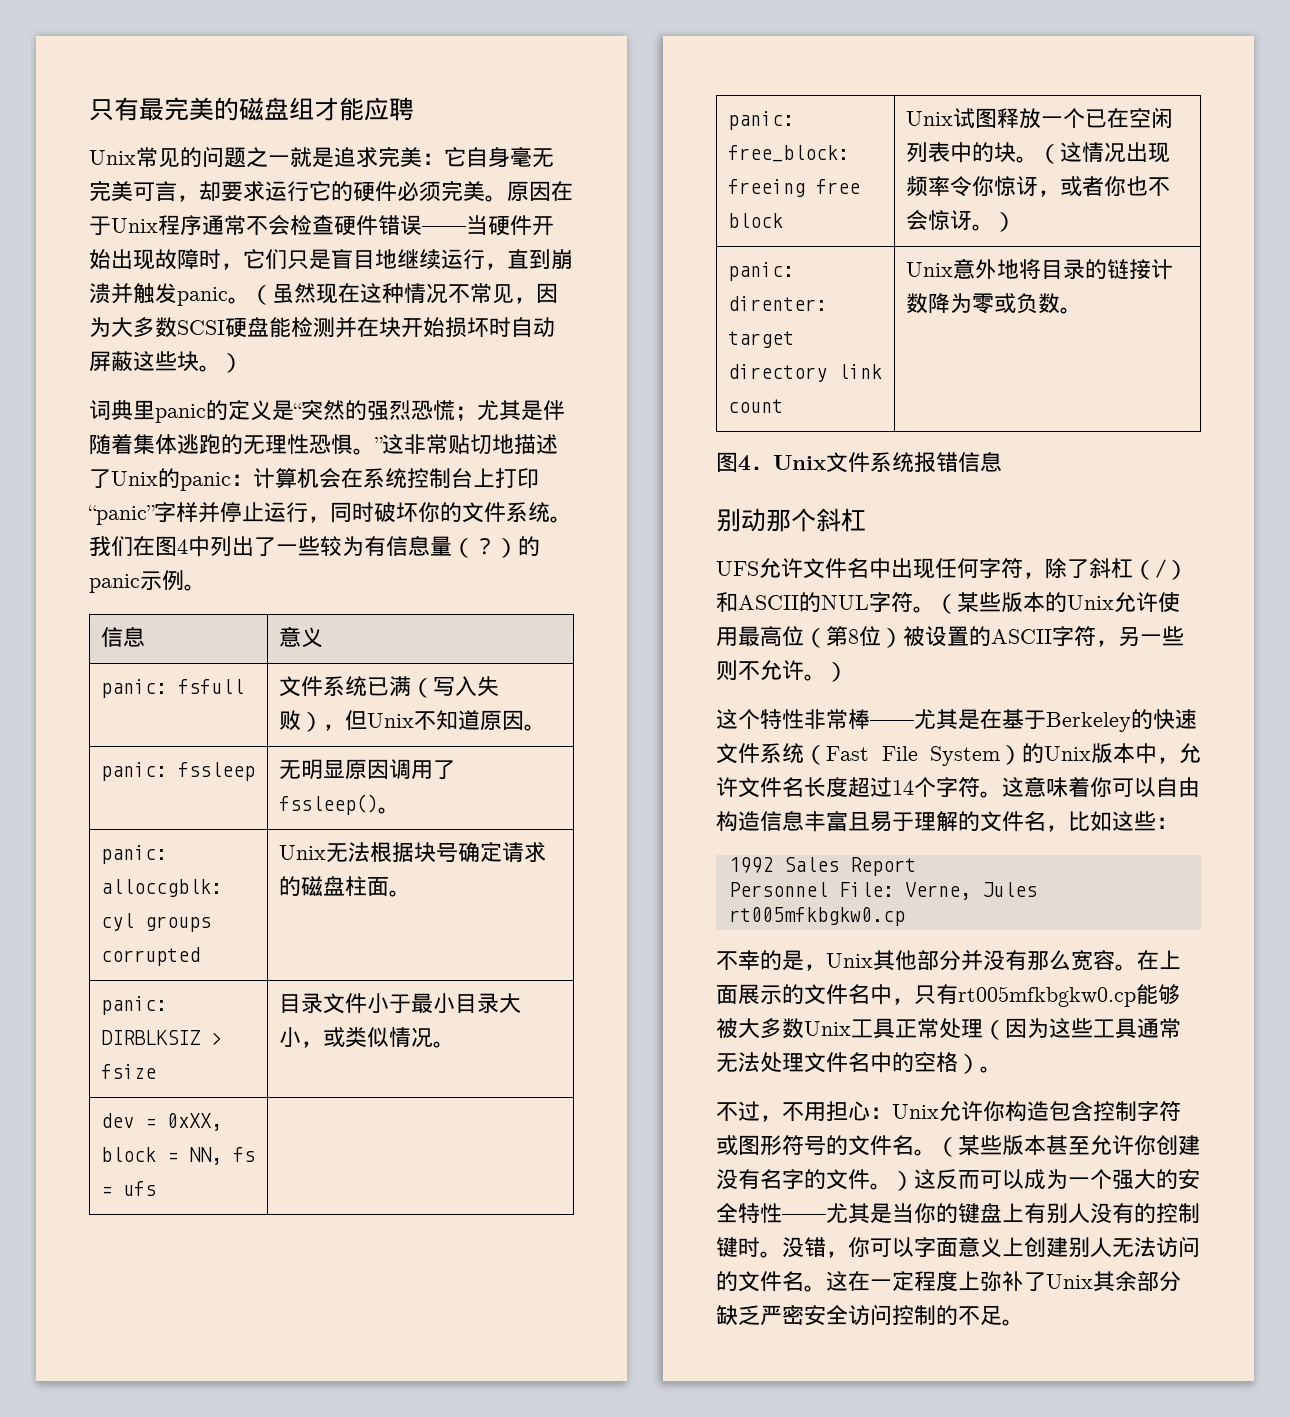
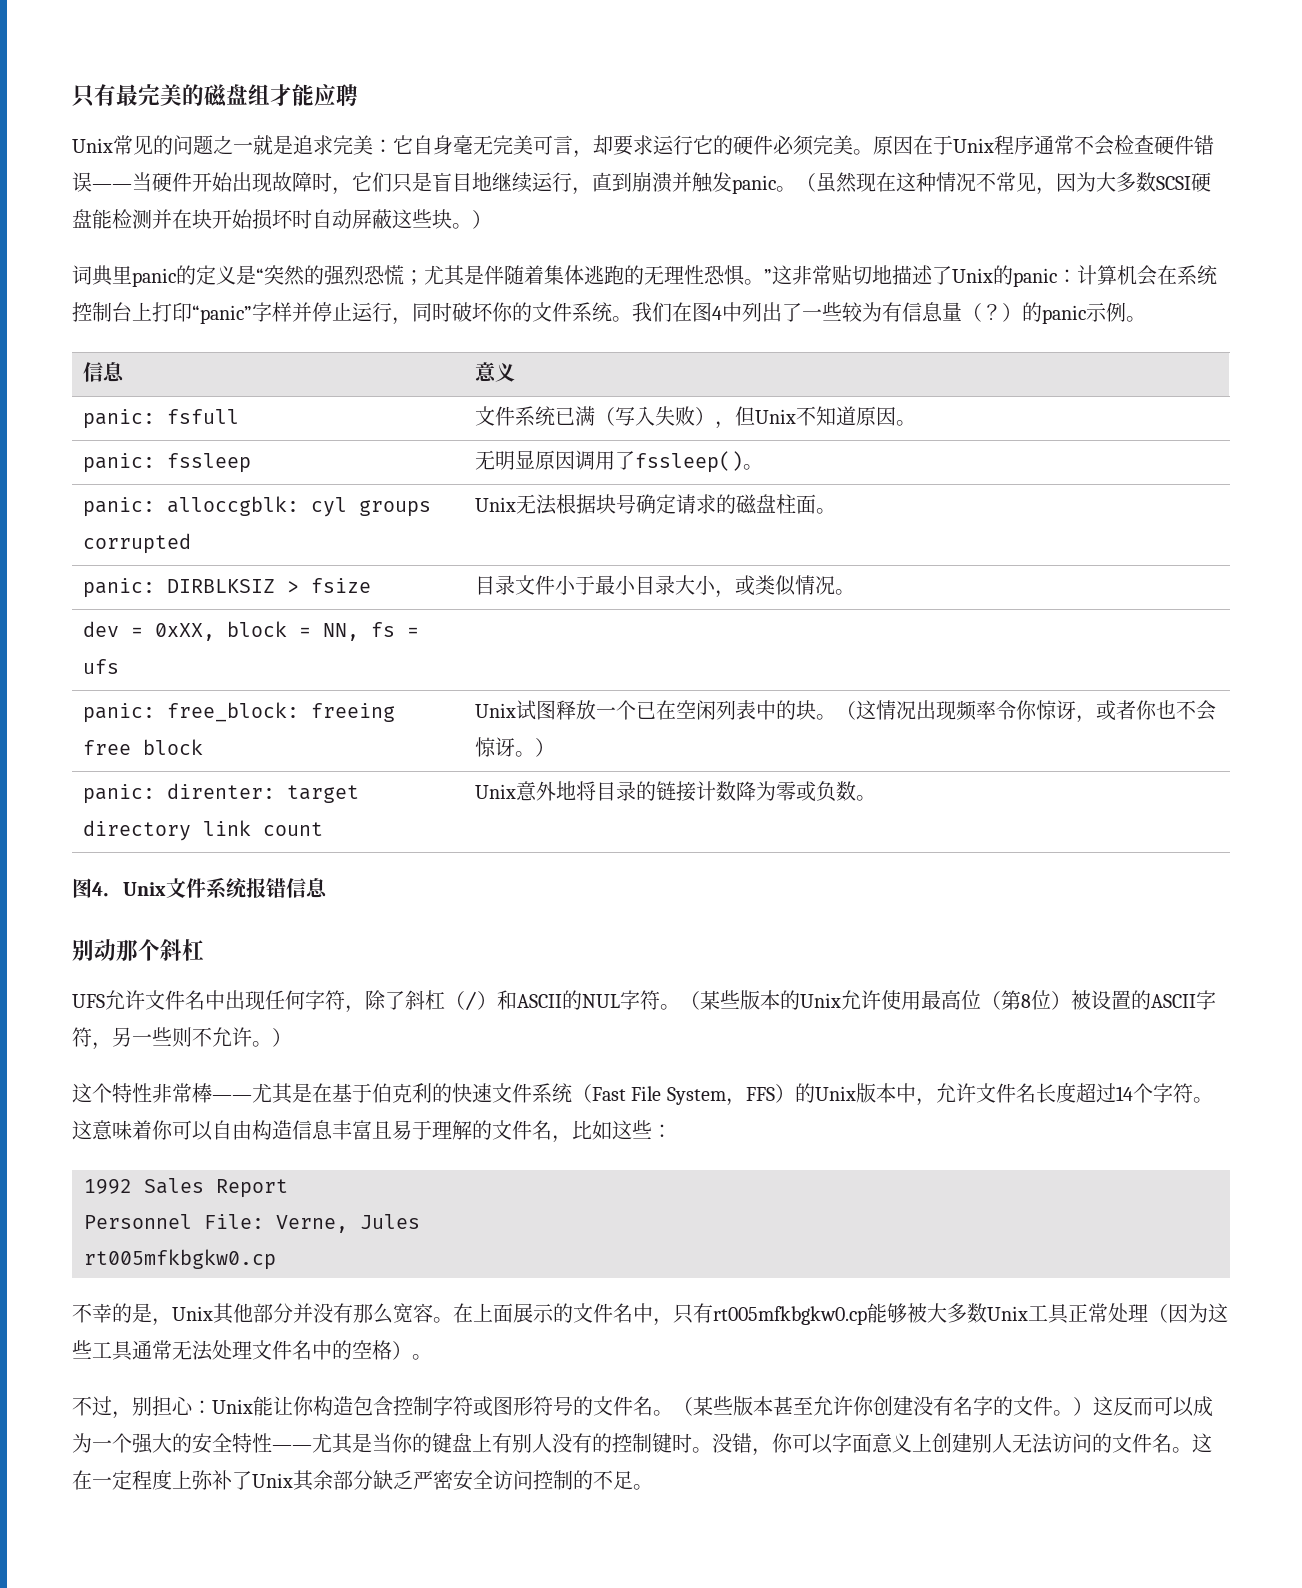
- 这个特性非常棒——尤其是在基于Berkeley的快速文件系统（Fast File System）的Unix版本中，允许文件名长度超过14个字符。
+ 这个特性非常棒——尤其是在基于伯克利的快速文件系统（Fast File System，FFS）的Unix版本中，允许文件名长度超过14个字符。
- 不过，不用担心：Unix允许你构造包含控制字符或图形符号的文件名。
+ 不过，别担心：Unix能让你构造包含控制字符或图形符号的文件名。

